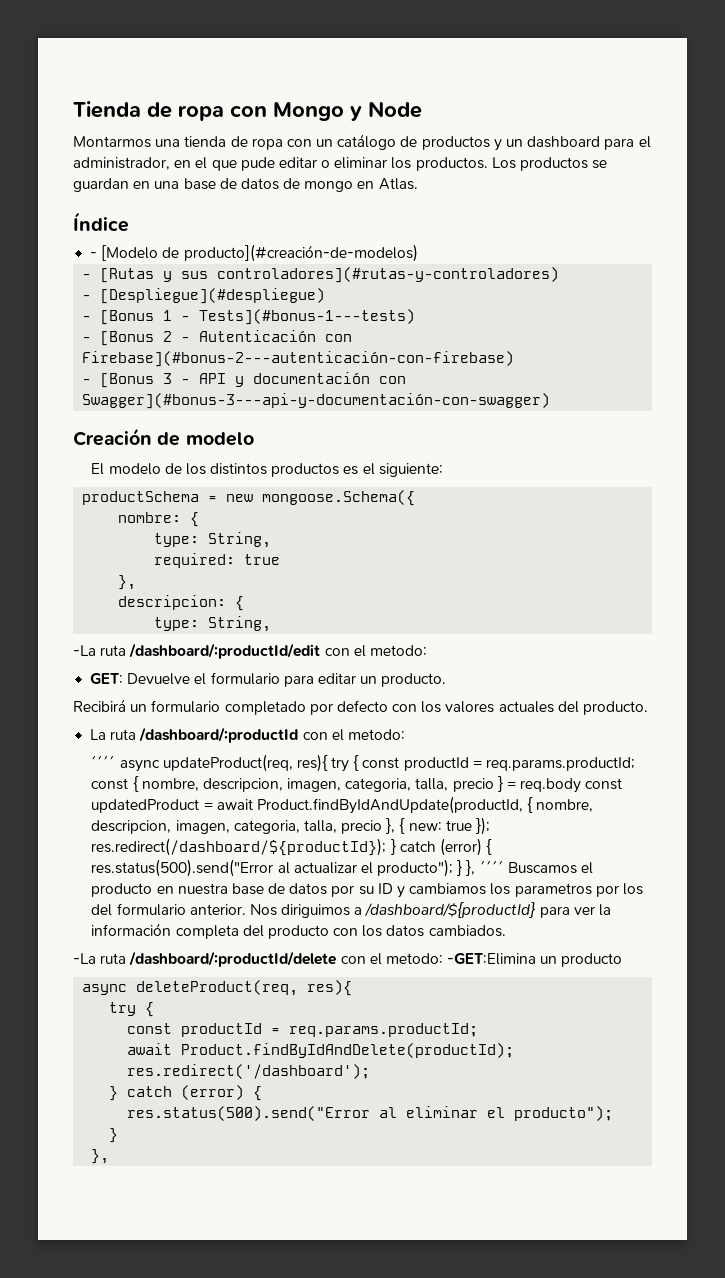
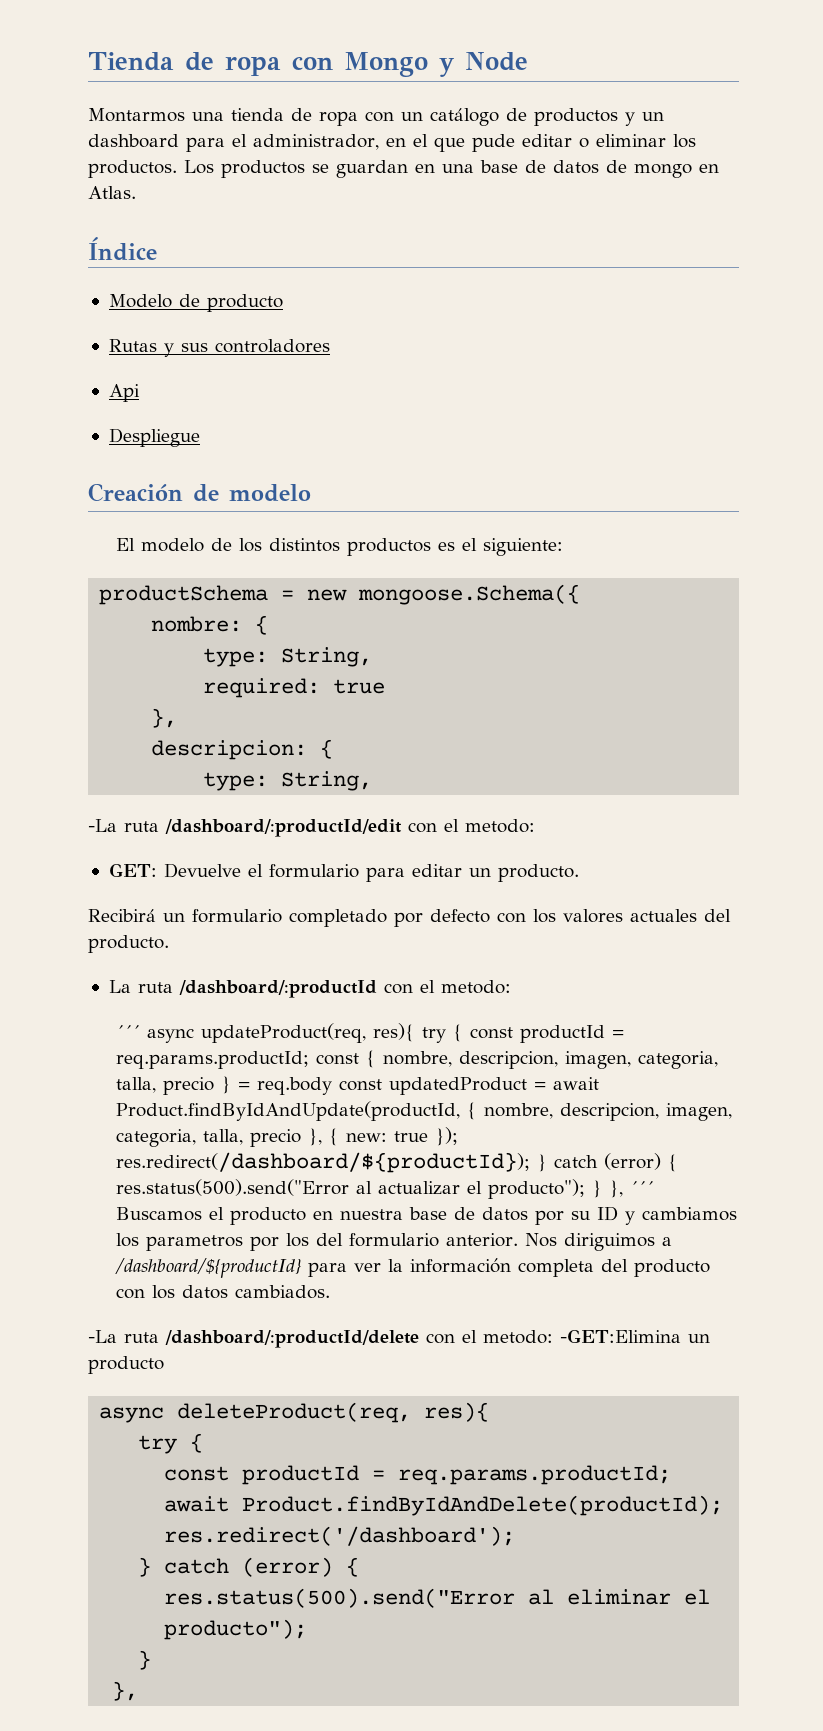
- - [Modelo de producto](#creación-de-modelos)
- - [Rutas y sus controladores](#rutas-y-controladores)
- - [Despliegue](#despliegue)
- - [Bonus 1 - Tests](#bonus-1---tests)
- - [Bonus 2 - Autenticación con Firebase](#bonus-2---autenticación-con-firebase)
- - [Bonus 3 - API y documentación con Swagger](#bonus-3---api-y-documentación-con-swagger)
+ Modelo de producto
+ Rutas y sus controladores
+ Api
+ Despliegue
- ´´´´ async updateProduct(req, res){ try { const productId = req.params.productId;
+ ´´´ async updateProduct(req, res){ try { const productId = req.params.productId;
- } }, ´´´´ Buscamos el producto en nuestra base de datos por su ID y cambiamos los parametros por los del formulario anterior.
+ } }, ´´´ Buscamos el producto en nuestra base de datos por su ID y cambiamos los parametros por los del formulario anterior.

